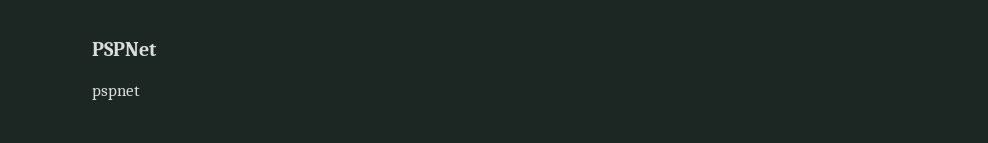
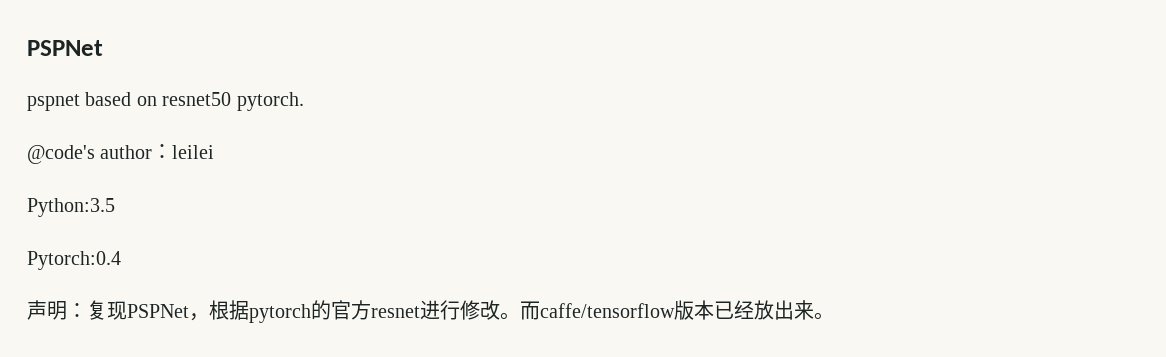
- pspnet
+ pspnet based on resnet50 pytorch.
+ @code's author：leilei
+ Python:3.5
+ Pytorch:0.4
+ 声明：复现PSPNet，根据pytorch的官方resnet进行修改。而caffe/tensorflow版本已经放出来。

